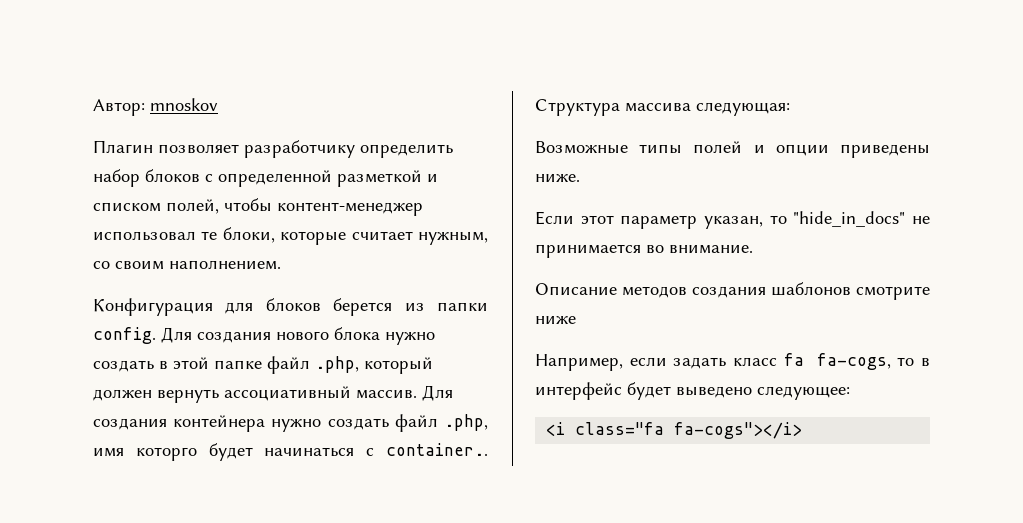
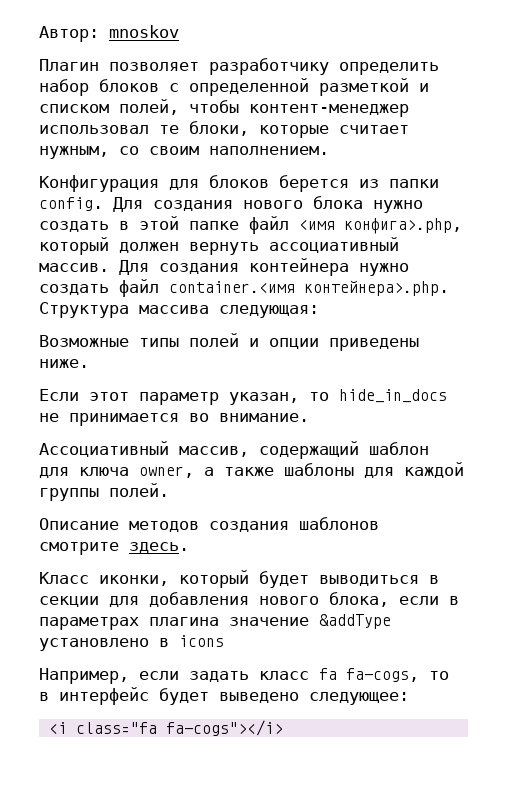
- Для создания нового блока нужно создать в этой папке файл .php, который должен вернуть ассоциативный массив.
+ Для создания нового блока нужно создать в этой папке файл <имя конфига>.php, который должен вернуть ассоциативный массив.
- Для создания контейнера нужно создать файл .php, имя которго будет начинаться с container.. Структура массива следующая:
+ Для создания контейнера нужно создать файл container.<имя контейнера>.php. Структура массива следующая:
- Если этот параметр указан, то "hide_in_docs" не принимается во внимание.
+ Если этот параметр указан, то hide_in_docs не принимается во внимание.
+ Ассоциативный массив, содержащий шаблон для ключа owner, а также шаблоны для каждой группы полей.
- Описание методов создания шаблонов смотрите ниже
+ Описание методов создания шаблонов смотрите здесь.
+ Класс иконки, который будет выводиться в секции для добавления нового блока, если в параметрах плагина значение &addType установлено в icons

